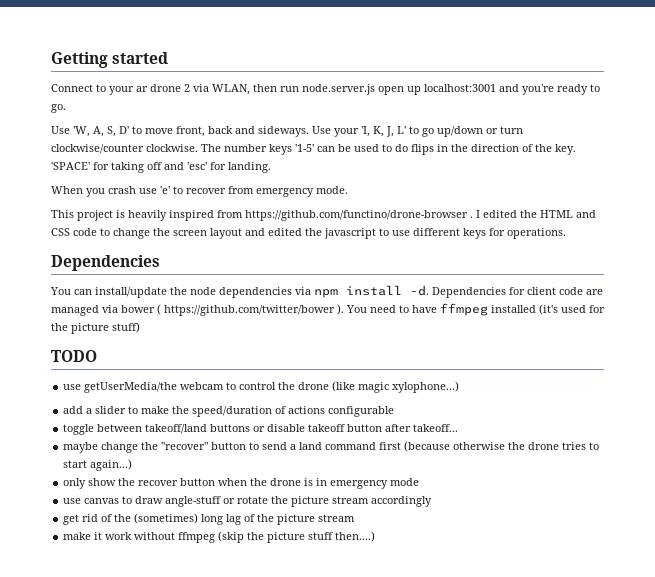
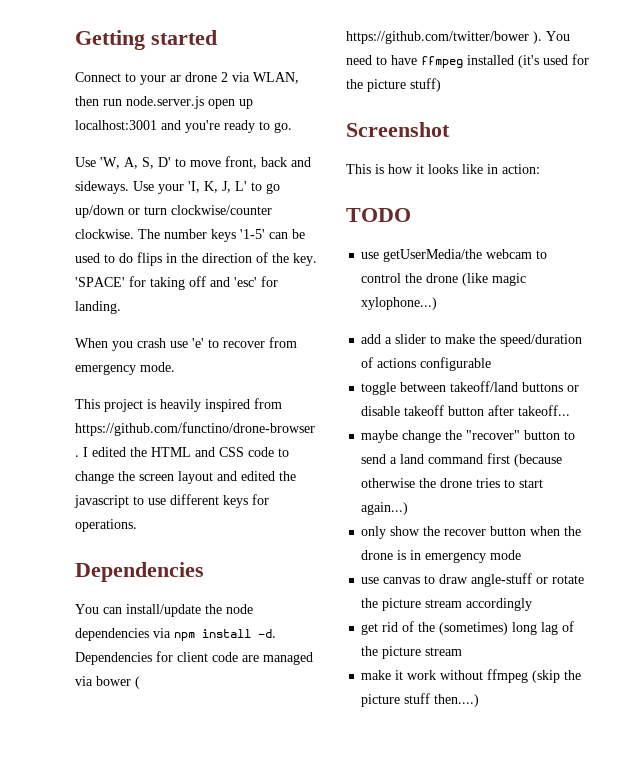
+ Screenshot
+ This is how it looks like in action:

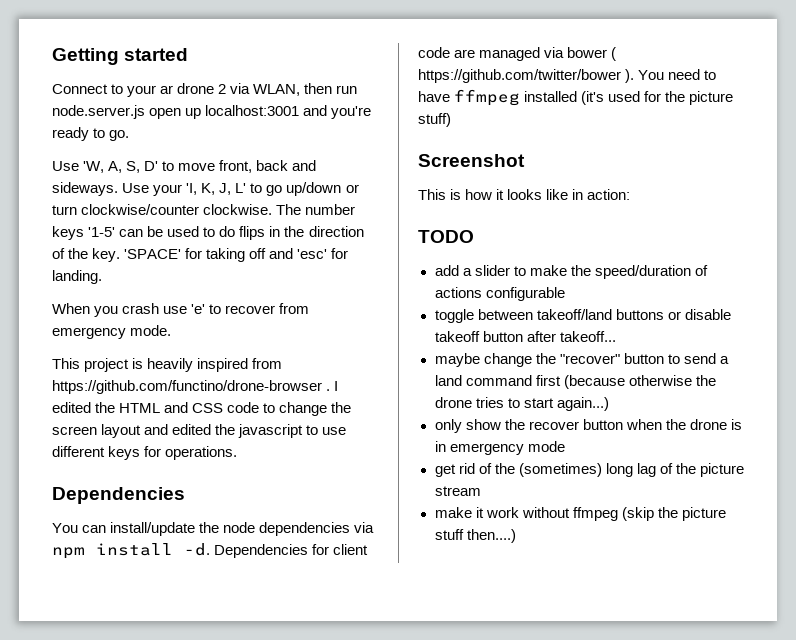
- use getUserMedia/the webcam to control the drone (like magic xylophone...)
- use canvas to draw angle-stuff or rotate the picture stream accordingly

